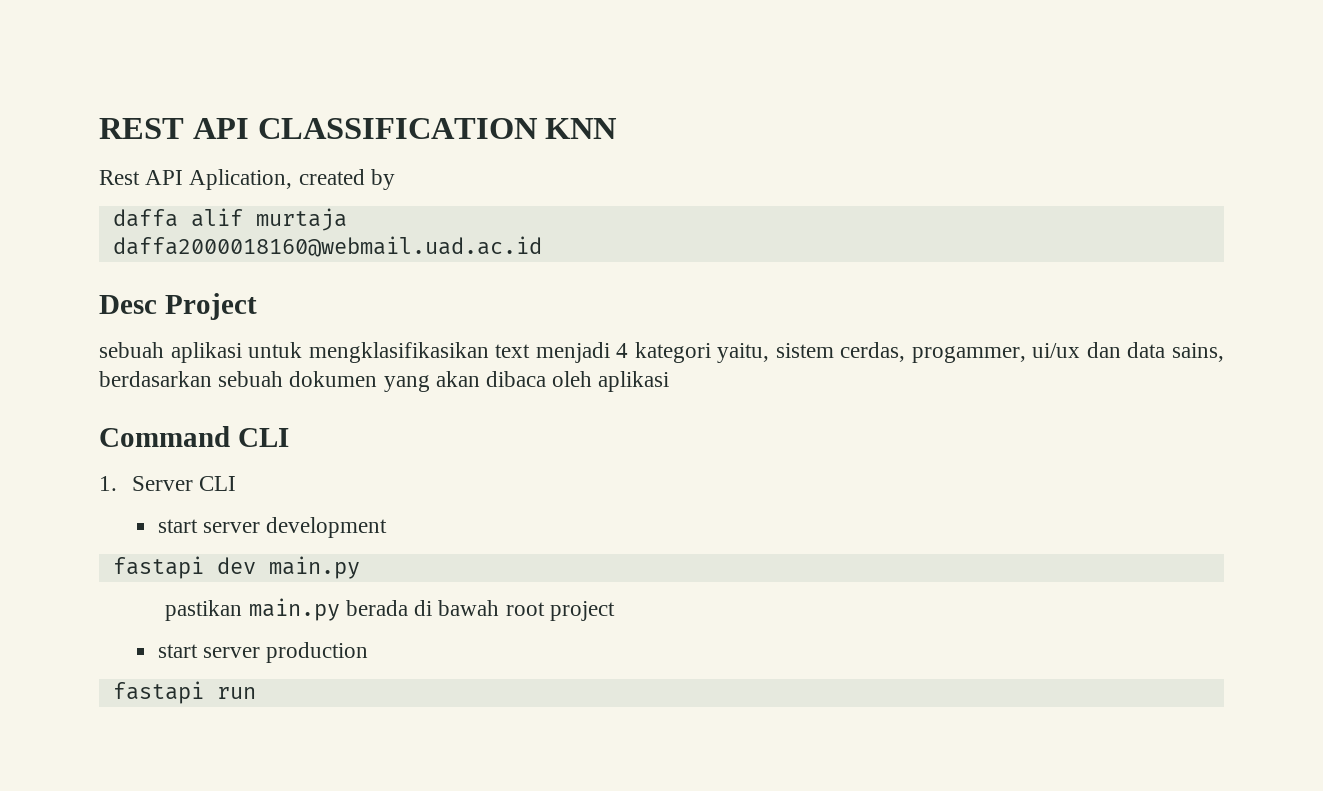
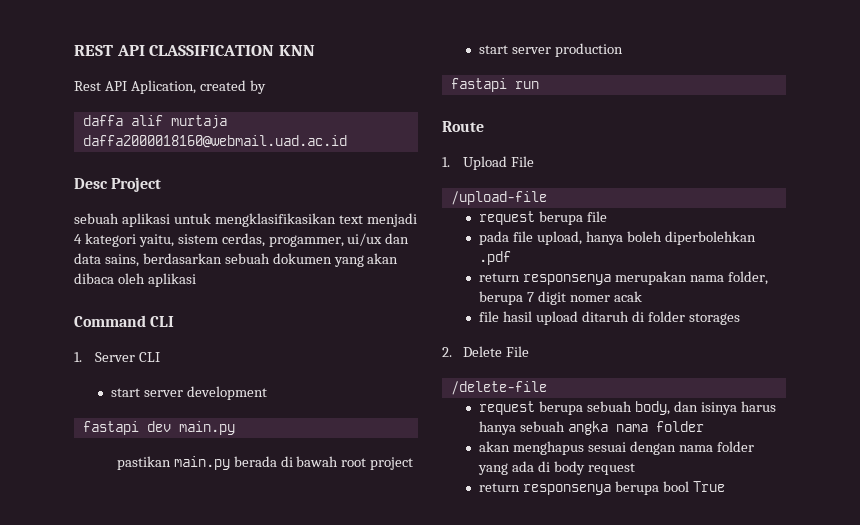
+ Route
+ 1. Upload File
+ /upload-file
+ request berupa file
+ pada file upload, hanya boleh diperbolehkan .pdf
+ return responsenya merupakan nama folder, berupa 7 digit nomer acak
+ file hasil upload ditaruh di folder storages
+ 2. Delete File
+ /delete-file
+ request berupa sebuah body, dan isinya harus hanya sebuah angka nama folder
+ akan menghapus sesuai dengan nama folder yang ada di body request
+ return responsenya berupa bool True

